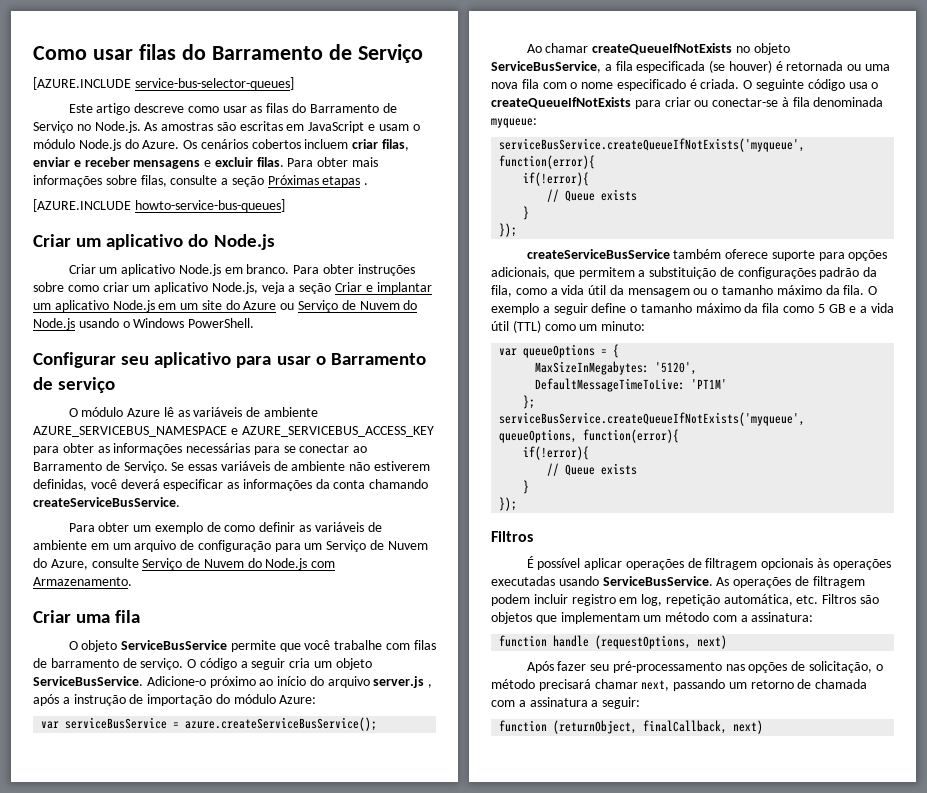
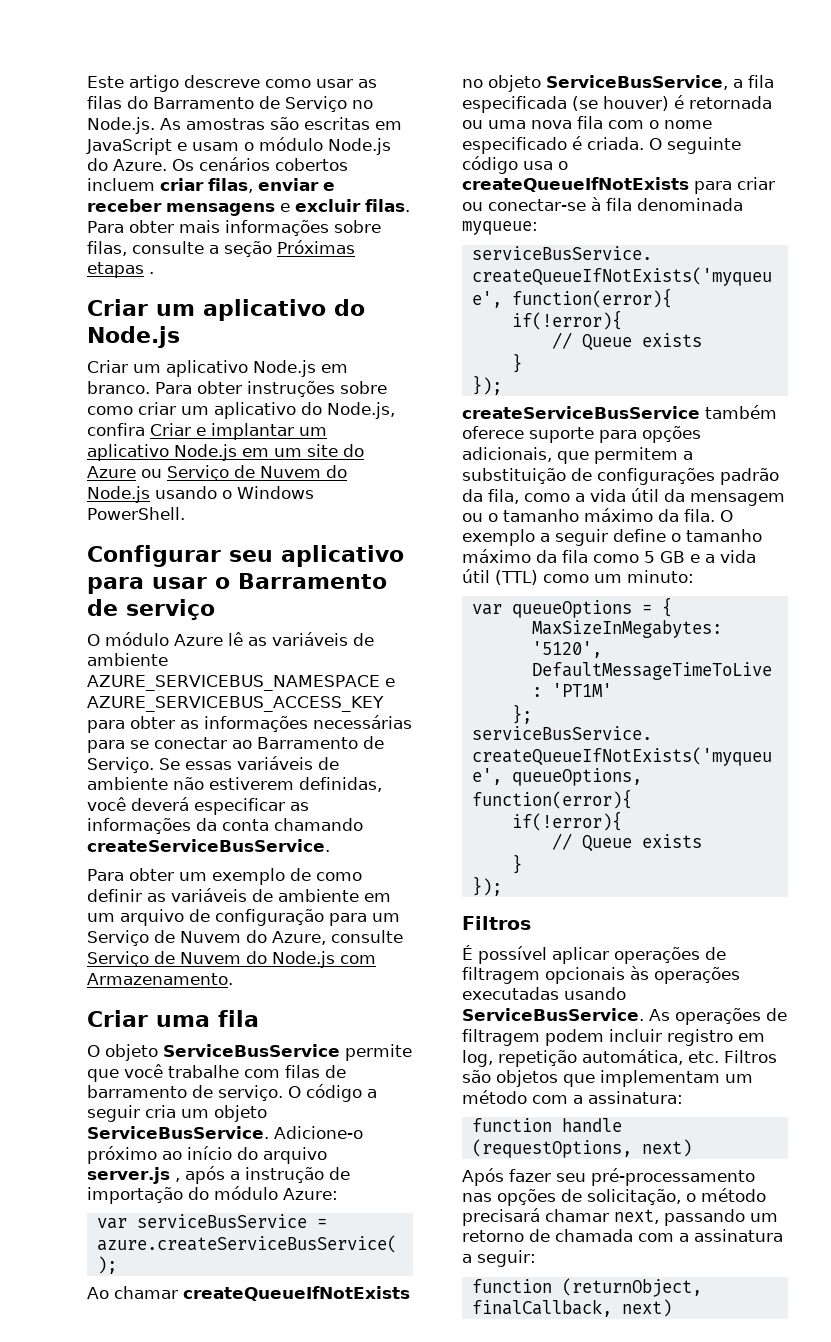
- Como usar filas do Barramento de Serviço
- [AZURE.INCLUDE service-bus-selector-queues]
- [AZURE.INCLUDE howto-service-bus-queues]
- Para obter instruções sobre como criar um aplicativo Node.js, veja a seção Criar e implantar um aplicativo Node.js em um site do Azure ou Serviço de Nuvem do Node.js usando o Windows PowerShell.
+ Para obter instruções sobre como criar um aplicativo do Node.js, confira Criar e implantar um aplicativo Node.js em um site do Azure ou Serviço de Nuvem do Node.js usando o Windows PowerShell.

